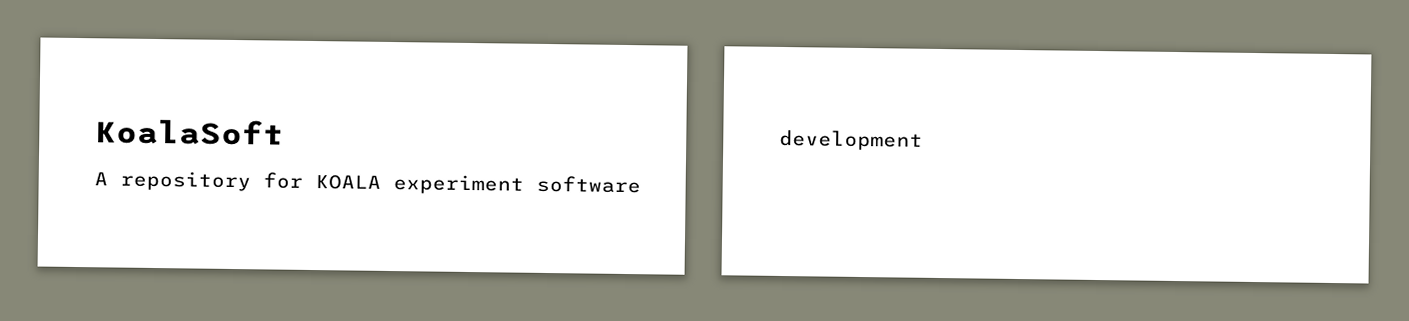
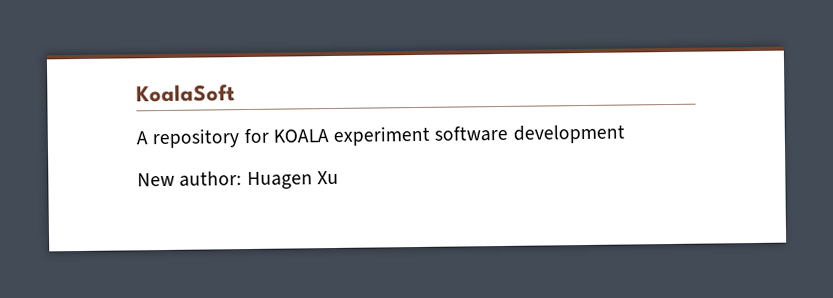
+ New author: Huagen Xu

